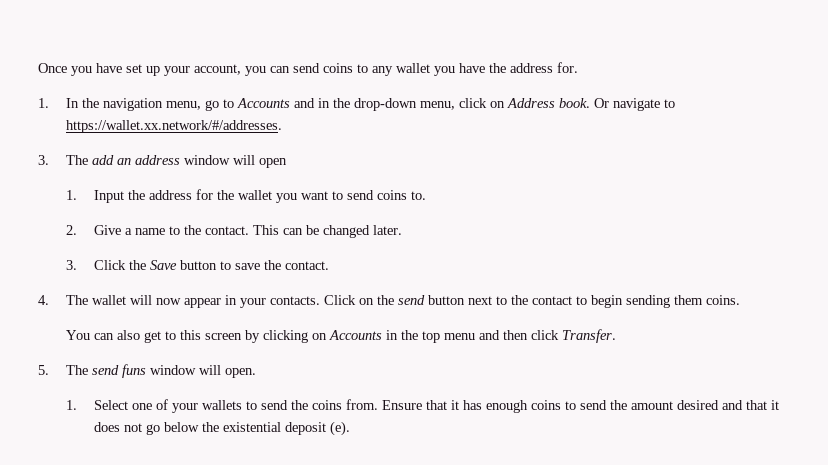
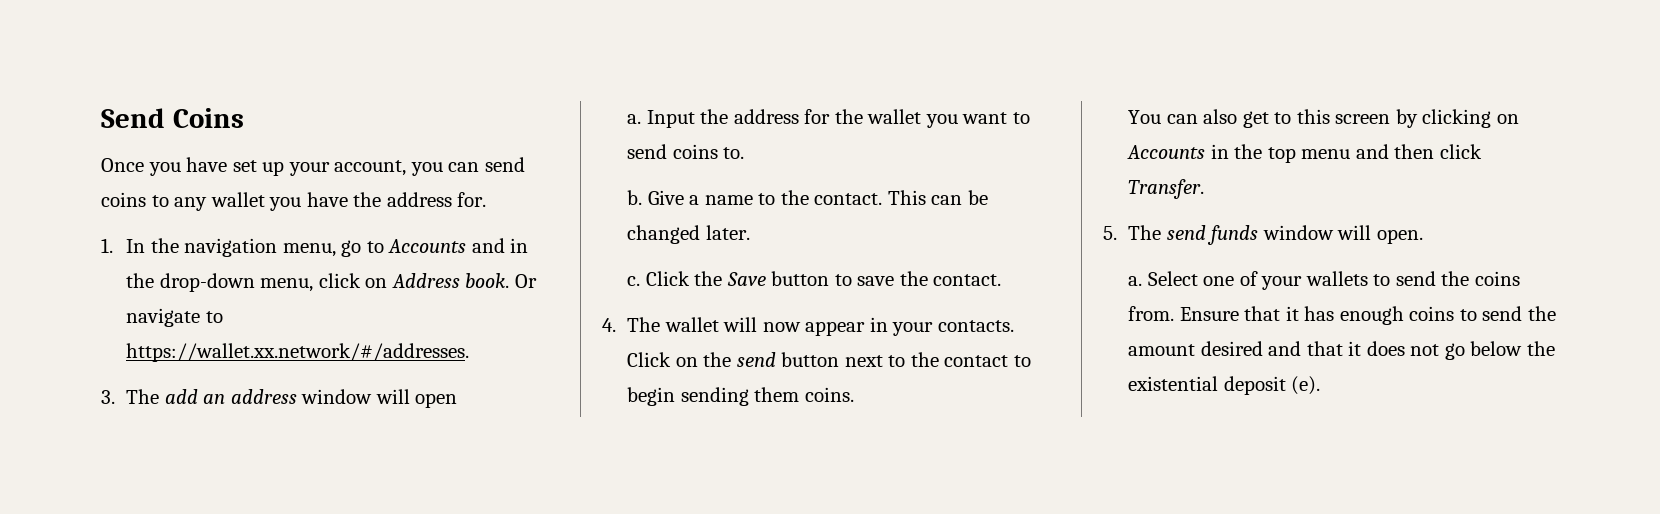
+ Send Coins
- 1. Input the address for the wallet you want to send coins to.
+ a. Input the address for the wallet you want to send coins to.
- 2. Give a name to the contact.
+ b. Give a name to the contact.
- 3. Click the Save button to save the contact.
+ c. Click the Save button to save the contact.
- 5. The send funs window will open.
+ 5. The send funds window will open.
- 1. Select one of your wallets to send the coins from.
+ a. Select one of your wallets to send the coins from.

